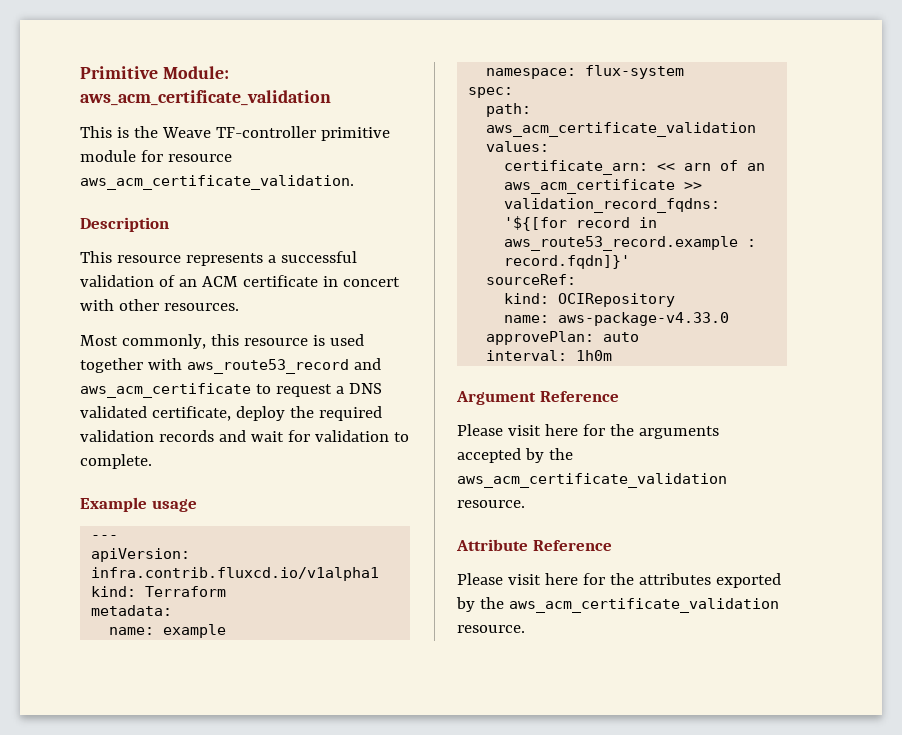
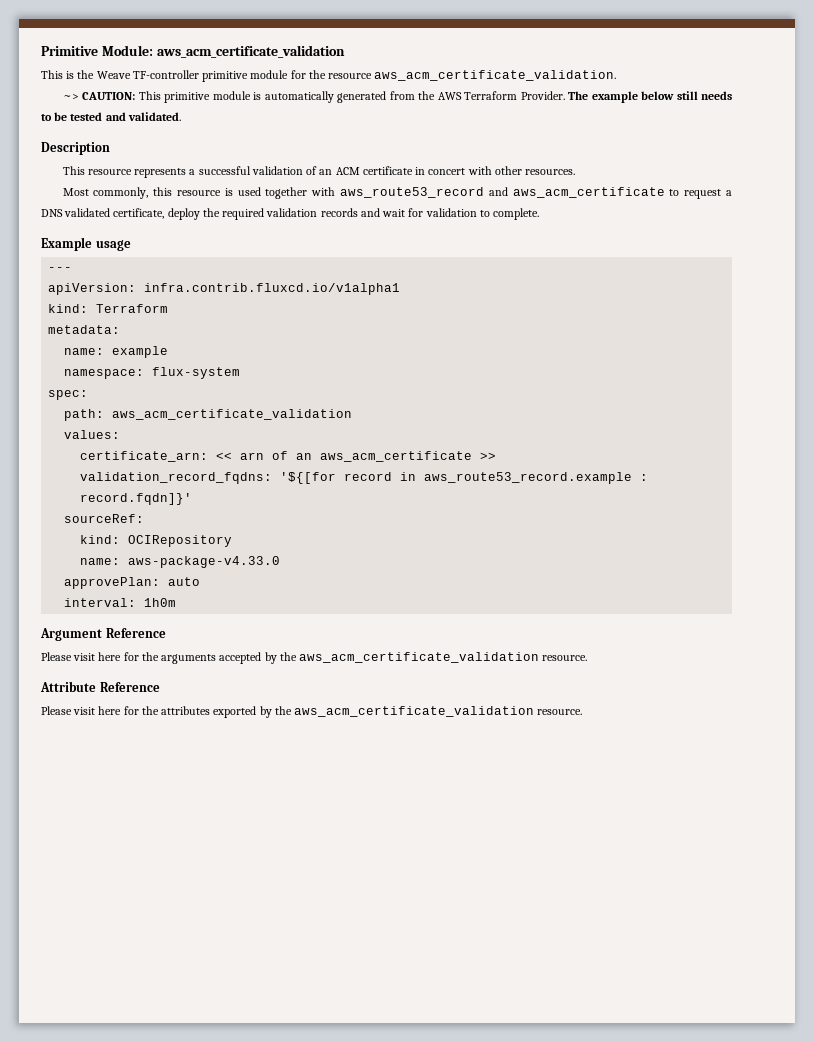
- This is the Weave TF-controller primitive module for resource aws_acm_certificate_validation.
+ This is the Weave TF-controller primitive module for the resource aws_acm_certificate_validation.
+ ~> CAUTION: This primitive module is automatically generated from the AWS Terraform Provider. The example below still needs to be tested and validated.

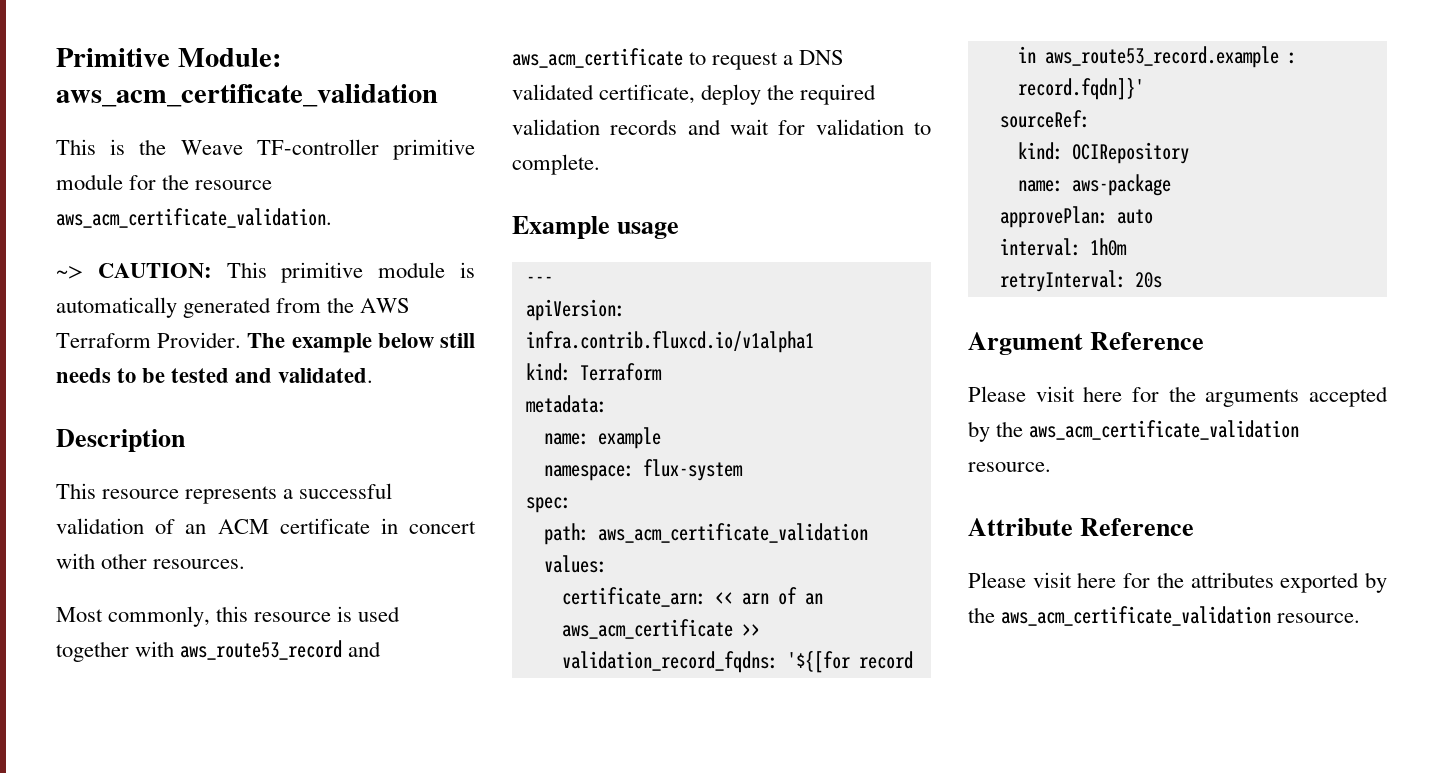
- name: aws-package-v4.33.0
+ name: aws-package
+ retryInterval: 20s

